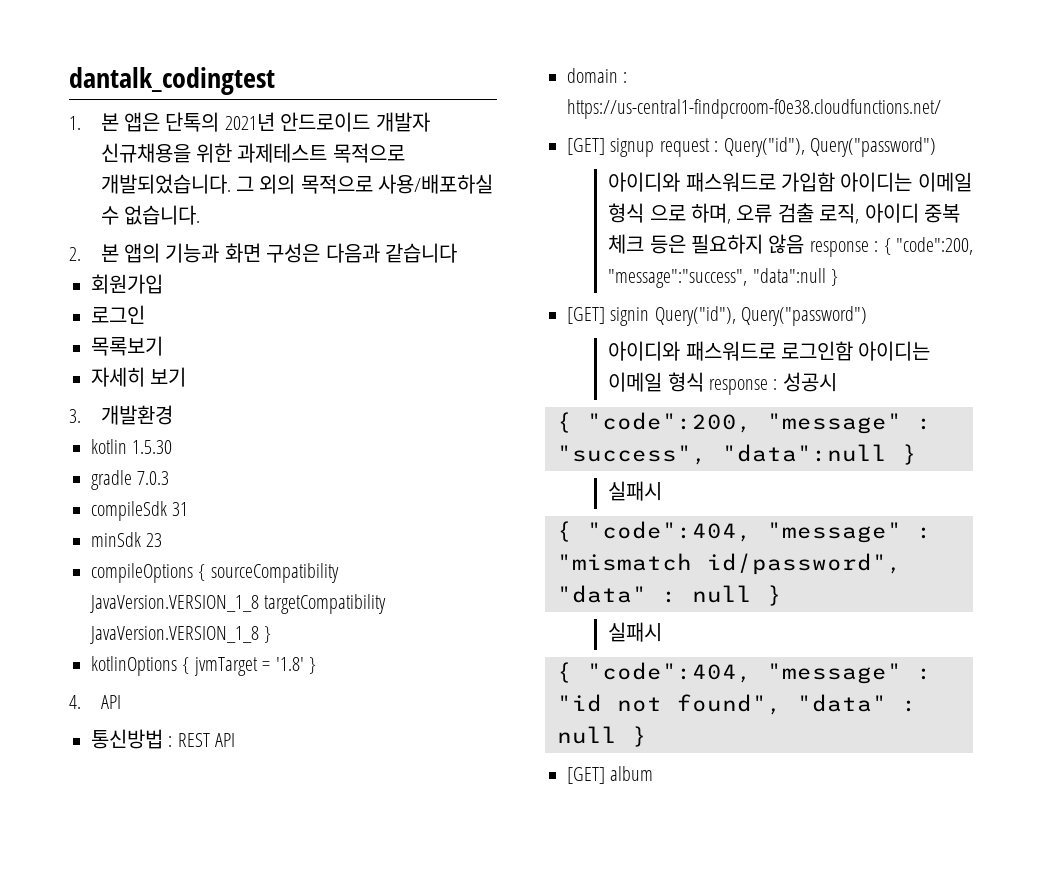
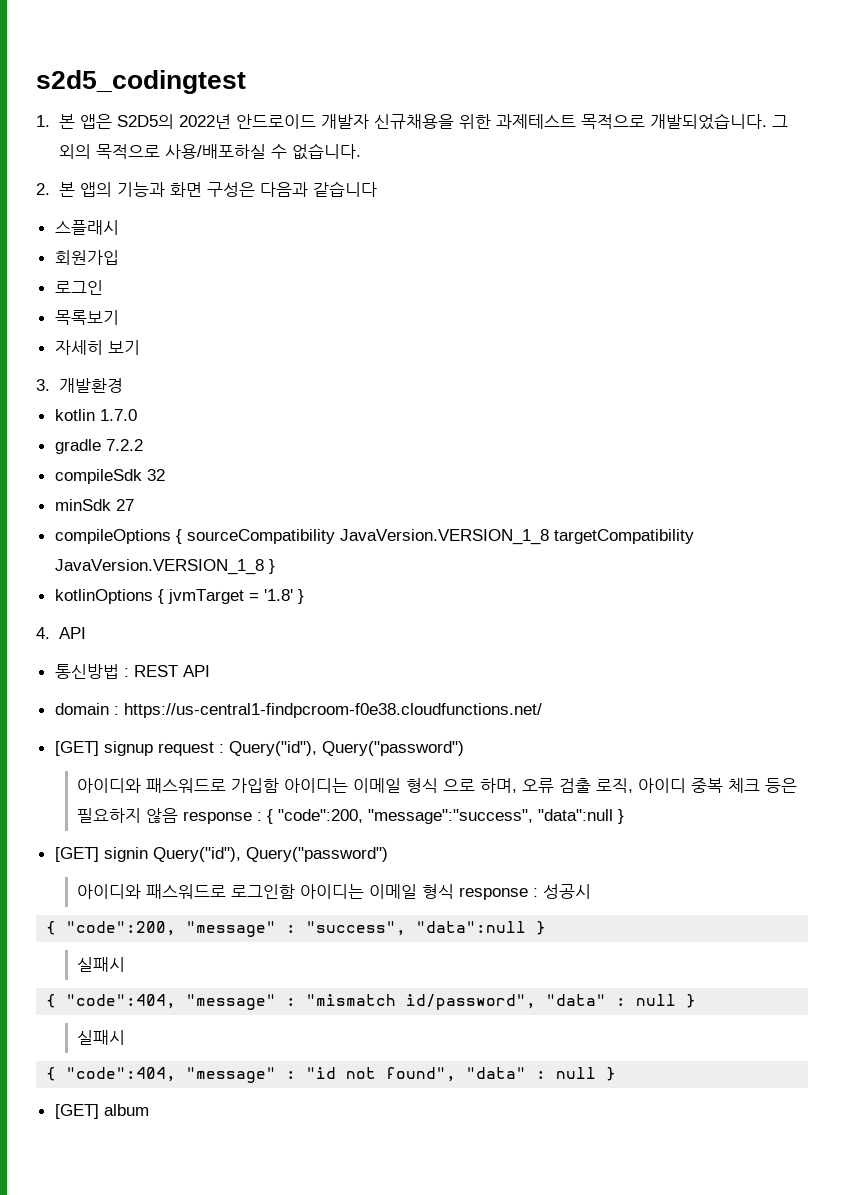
- dantalk_codingtest
+ s2d5_codingtest
- 1. 본 앱은 단톡의 2021년 안드로이드 개발자 신규채용을 위한 과제테스트 목적으로 개발되었습니다.
+ 1. 본 앱은 S2D5의 2022년 안드로이드 개발자 신규채용을 위한 과제테스트 목적으로 개발되었습니다.
+ 스플래시
- kotlin 1.5.30
+ kotlin 1.7.0
- gradle 7.0.3
+ gradle 7.2.2
- compileSdk 31
+ compileSdk 32
- minSdk 23
+ minSdk 27

